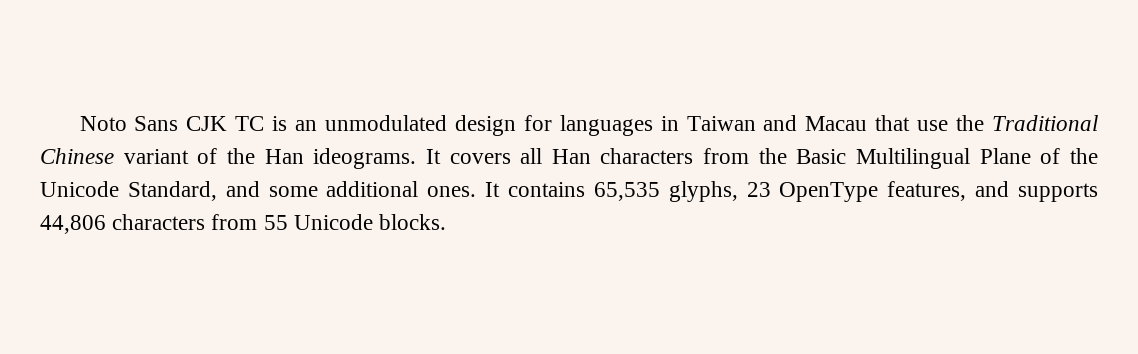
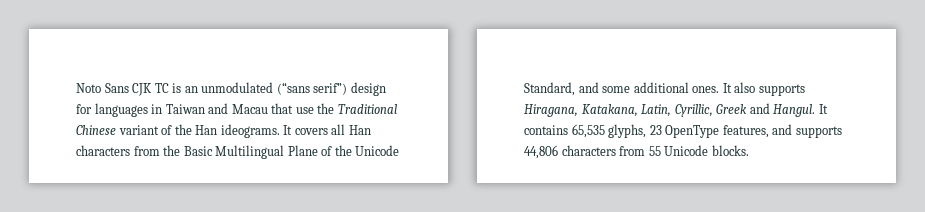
- Noto Sans CJK TC is an unmodulated design for languages in Taiwan and Macau that use the Traditional Chinese variant of the Han ideograms.
+ Noto Sans CJK TC is an unmodulated (“sans serif”) design for languages in Taiwan and Macau that use the Traditional Chinese variant of the Han ideograms.
- It contains 65,535 glyphs, 23 OpenType features, and supports 44,806 characters from 55 Unicode blocks.
+ It also supports Hiragana, Katakana, Latin, Cyrillic, Greek and Hangul. It contains 65,535 glyphs, 23 OpenType features, and supports 44,806 characters from 55 Unicode blocks.

